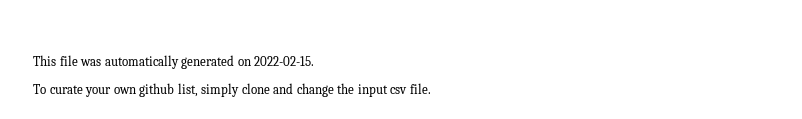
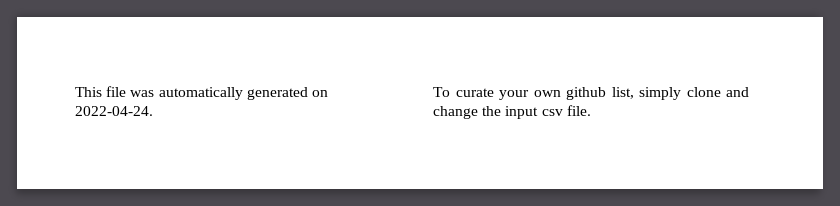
- This file was automatically generated on 2022-02-15.
+ This file was automatically generated on 2022-04-24.

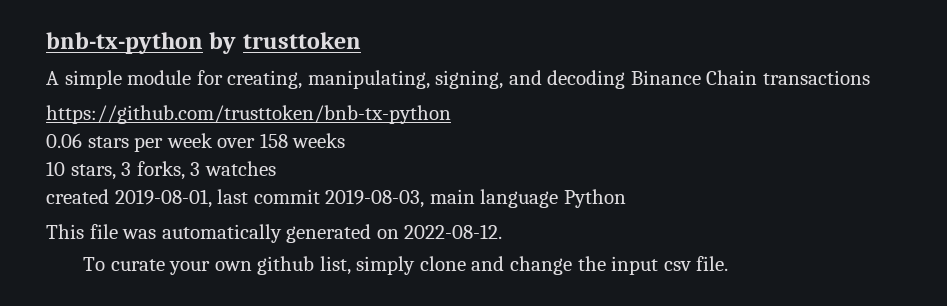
+ bnb-tx-python by trusttoken
+ A simple module for creating, manipulating, signing, and decoding Binance Chain transactions
+ https://github.com/trusttoken/bnb-tx-python
+ 0.06 stars per week over 158 weeks
+ 10 stars, 3 forks, 3 watches
+ created 2019-08-01, last commit 2019-08-03, main language Python
- This file was automatically generated on 2022-04-24.
+ This file was automatically generated on 2022-08-12.

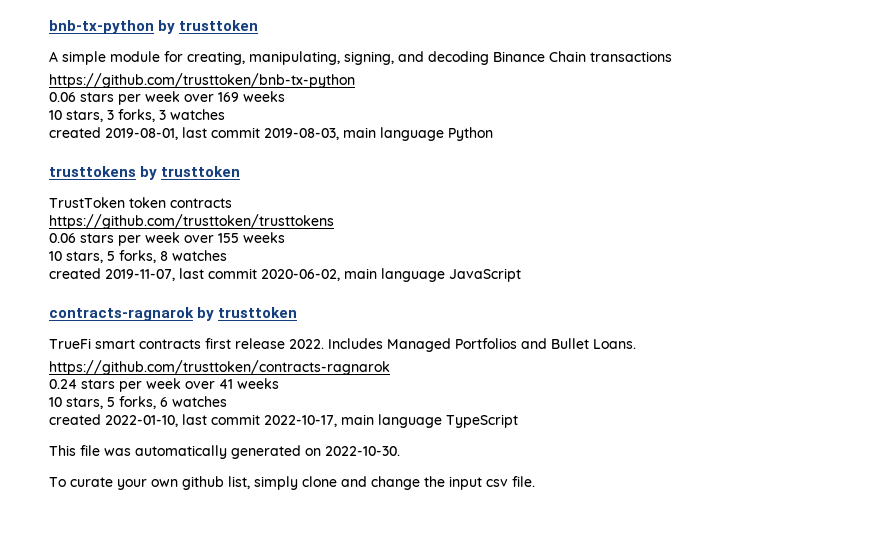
- 0.06 stars per week over 158 weeks
+ 0.06 stars per week over 169 weeks
+ trusttokens by trusttoken
+ TrustToken token contracts
+ https://github.com/trusttoken/trusttokens
+ 0.06 stars per week over 155 weeks
+ 10 stars, 5 forks, 8 watches
+ created 2019-11-07, last commit 2020-06-02, main language JavaScript
+ contracts-ragnarok by trusttoken
+ TrueFi smart contracts first release 2022. Includes Managed Portfolios and Bullet Loans.
+ https://github.com/trusttoken/contracts-ragnarok
+ 0.24 stars per week over 41 weeks
+ 10 stars, 5 forks, 6 watches
+ created 2022-01-10, last commit 2022-10-17, main language TypeScript
- This file was automatically generated on 2022-08-12.
+ This file was automatically generated on 2022-10-30.

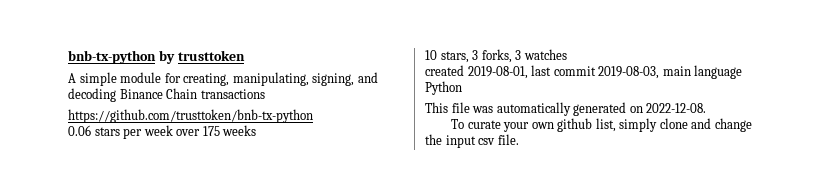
- 0.06 stars per week over 169 weeks
+ 0.06 stars per week over 175 weeks
- trusttokens by trusttoken
- TrustToken token contracts
- https://github.com/trusttoken/trusttokens
- 0.06 stars per week over 155 weeks
- 10 stars, 5 forks, 8 watches
- created 2019-11-07, last commit 2020-06-02, main language JavaScript
- contracts-ragnarok by trusttoken
- TrueFi smart contracts first release 2022. Includes Managed Portfolios and Bullet Loans.
- https://github.com/trusttoken/contracts-ragnarok
- 0.24 stars per week over 41 weeks
- 10 stars, 5 forks, 6 watches
- created 2022-01-10, last commit 2022-10-17, main language TypeScript
- This file was automatically generated on 2022-10-30.
+ This file was automatically generated on 2022-12-08.

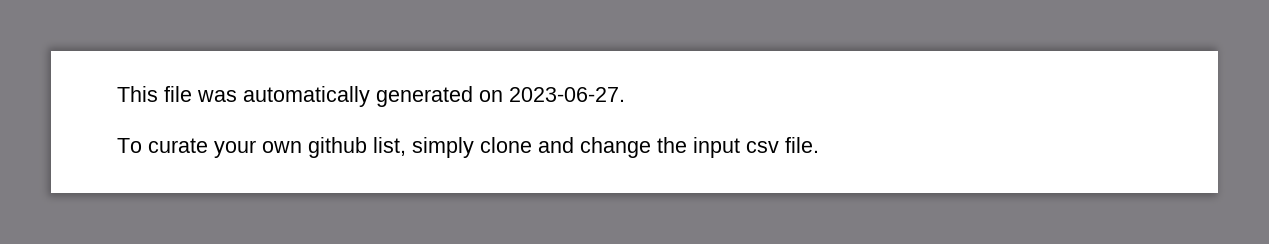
- bnb-tx-python by trusttoken
- A simple module for creating, manipulating, signing, and decoding Binance Chain transactions
- https://github.com/trusttoken/bnb-tx-python
- 0.06 stars per week over 175 weeks
- 10 stars, 3 forks, 3 watches
- created 2019-08-01, last commit 2019-08-03, main language Python
- This file was automatically generated on 2022-12-08.
+ This file was automatically generated on 2023-06-27.

